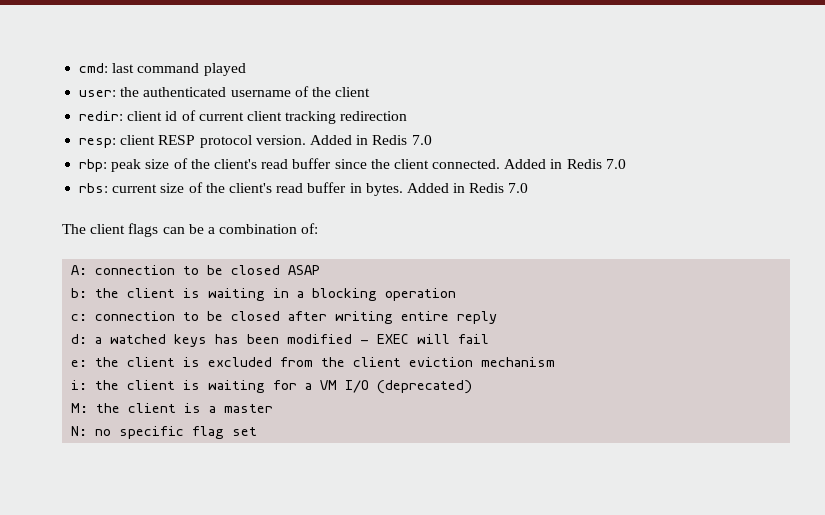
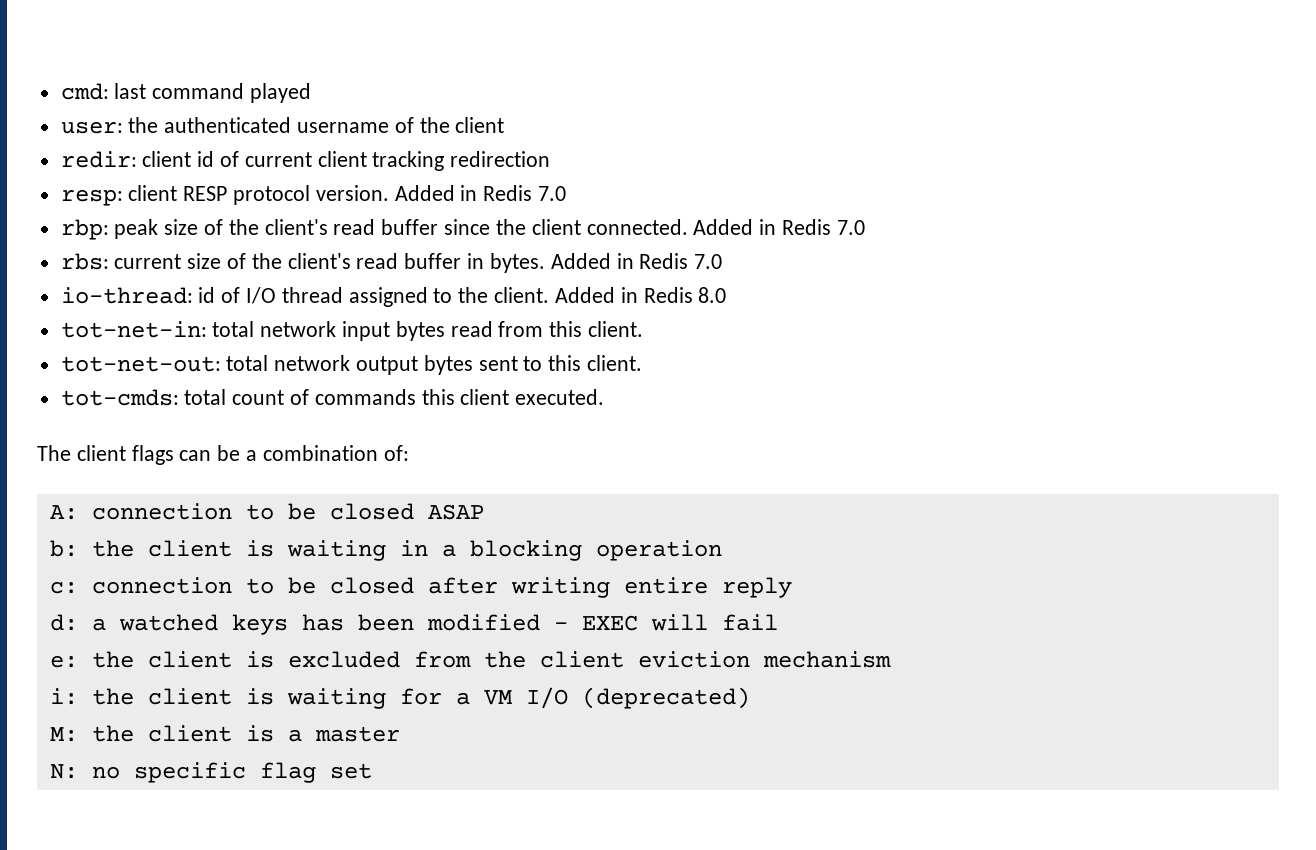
+ io-thread: id of I/O thread assigned to the client. Added in Redis 8.0
+ tot-net-in: total network input bytes read from this client.
+ tot-net-out: total network output bytes sent to this client.
+ tot-cmds: total count of commands this client executed.

